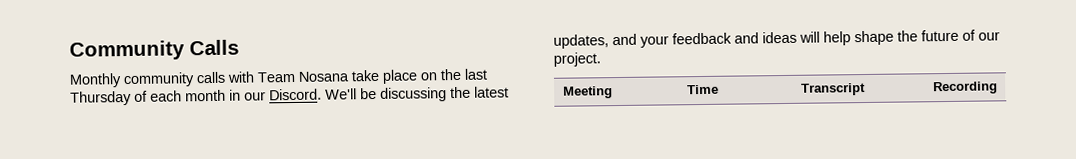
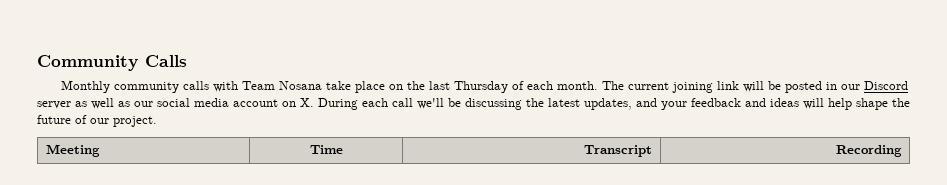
- Monthly community calls with Team Nosana take place on the last Thursday of each month in our Discord. We'll be discussing the latest updates, and your feedback and ideas will help shape the future of our project.
+ Monthly community calls with Team Nosana take place on the last Thursday of each month. The current joining link will be posted in our Discord server as well as our social media account on X. During each call we'll be discussing the latest updates, and your feedback and ideas will help shape the future of our project.

